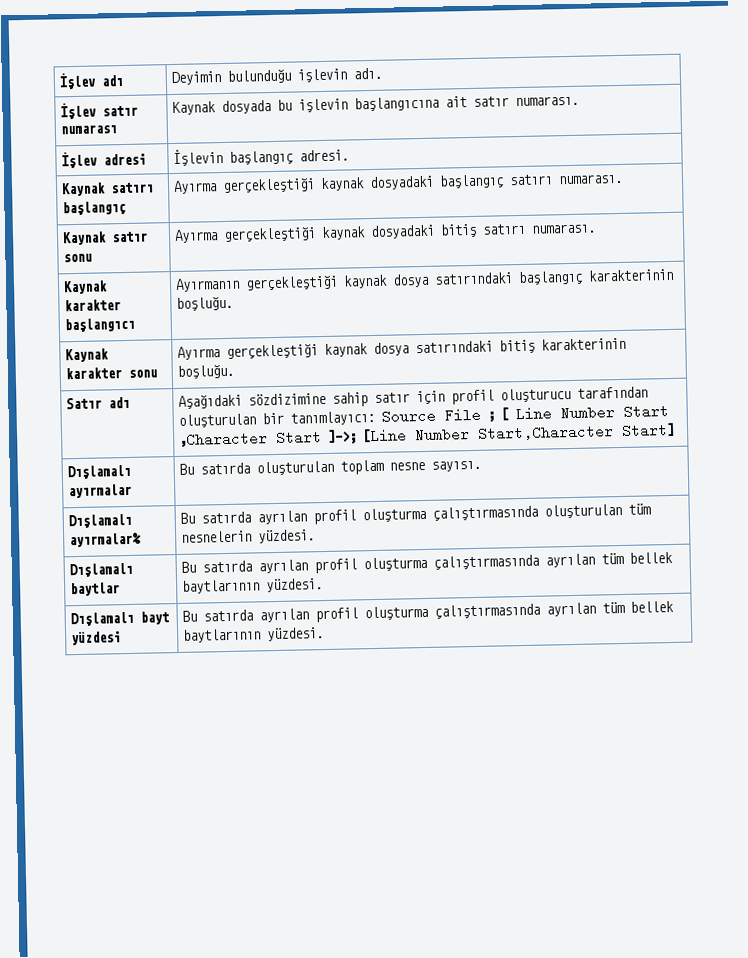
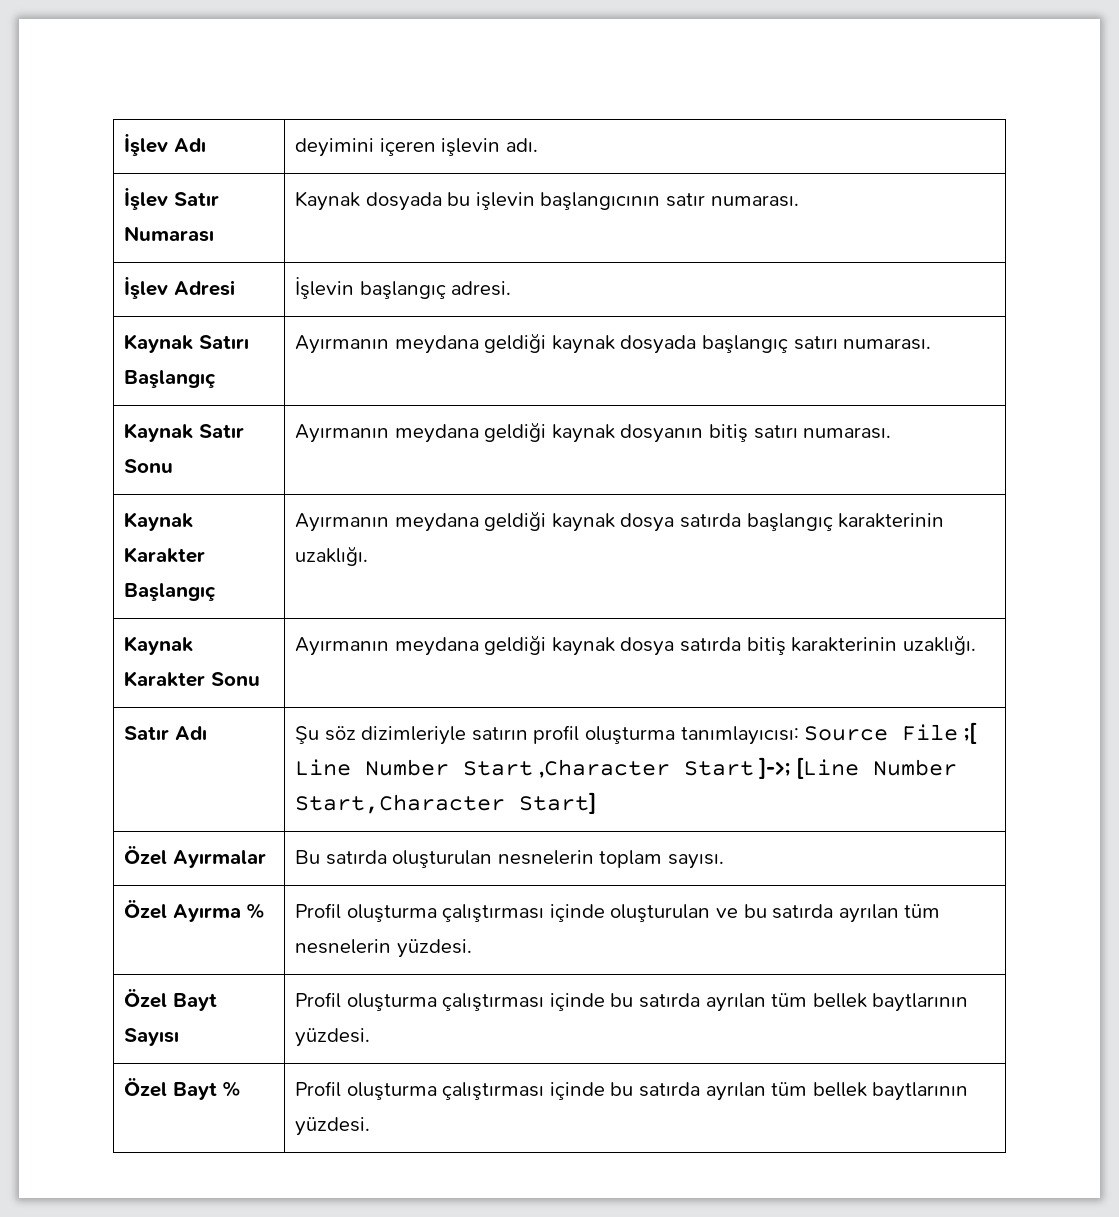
- İşlev adı | Deyimin bulunduğu işlevin adı.
+ İşlev Adı | deyimini içeren işlevin adı.
- İşlev satır numarası | Kaynak dosyada bu işlevin başlangıcına ait satır numarası.
+ İşlev Satır Numarası | Kaynak dosyada bu işlevin başlangıcının satır numarası.
- İşlev adresi | İşlevin başlangıç adresi.
+ İşlev Adresi | İşlevin başlangıç adresi.
- Kaynak satırı başlangıç | Ayırma gerçekleştiği kaynak dosyadaki başlangıç satırı numarası.
- Kaynak satır sonu | Ayırma gerçekleştiği kaynak dosyadaki bitiş satırı numarası.
+ Kaynak Satırı Başlangıç | Ayırmanın meydana geldiği kaynak dosyada başlangıç satırı numarası.
+ Kaynak Satır Sonu | Ayırmanın meydana geldiği kaynak dosyanın bitiş satırı numarası.
- Kaynak karakter başlangıcı | Ayırmanın gerçekleştiği kaynak dosya satırındaki başlangıç karakterinin boşluğu.
- Kaynak karakter sonu | Ayırma gerçekleştiği kaynak dosya satırındaki bitiş karakterinin boşluğu.
- Satır adı | Aşağıdaki sözdizimine sahip satır için profil oluşturucu tarafından oluşturulan bir tanımlayıcı: Source File ; [ Line Number Start ,Character Start ]->; [Line Number Start,Character Start]
+ Kaynak Karakter Başlangıç | Ayırmanın meydana geldiği kaynak dosya satırda başlangıç karakterinin uzaklığı.
+ Kaynak Karakter Sonu | Ayırmanın meydana geldiği kaynak dosya satırda bitiş karakterinin uzaklığı.
+ Satır Adı | Şu söz dizimleriyle satırın profil oluşturma tanımlayıcısı: Source File ;[ Line Number Start ,Character Start ]->; [Line Number Start,Character Start]
- Dışlamalı ayırmalar | Bu satırda oluşturulan toplam nesne sayısı.
+ Özel Ayırmalar | Bu satırda oluşturulan nesnelerin toplam sayısı.
- Dışlamalı ayırmalar% | Bu satırda ayrılan profil oluşturma çalıştırmasında oluşturulan tüm nesnelerin yüzdesi.
- Dışlamalı baytlar | Bu satırda ayrılan profil oluşturma çalıştırmasında ayrılan tüm bellek baytlarının yüzdesi.
- Dışlamalı bayt yüzdesi | Bu satırda ayrılan profil oluşturma çalıştırmasında ayrılan tüm bellek baytlarının yüzdesi.
+ Özel Ayırma % | Profil oluşturma çalıştırması içinde oluşturulan ve bu satırda ayrılan tüm nesnelerin yüzdesi.
+ Özel Bayt Sayısı | Profil oluşturma çalıştırması içinde bu satırda ayrılan tüm bellek baytlarının yüzdesi.
+ Özel Bayt % | Profil oluşturma çalıştırması içinde bu satırda ayrılan tüm bellek baytlarının yüzdesi.

